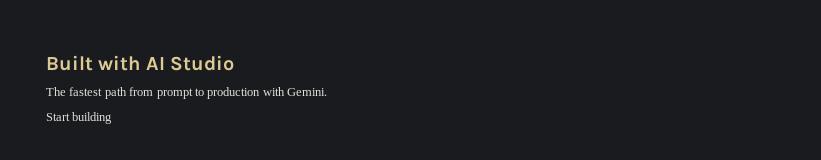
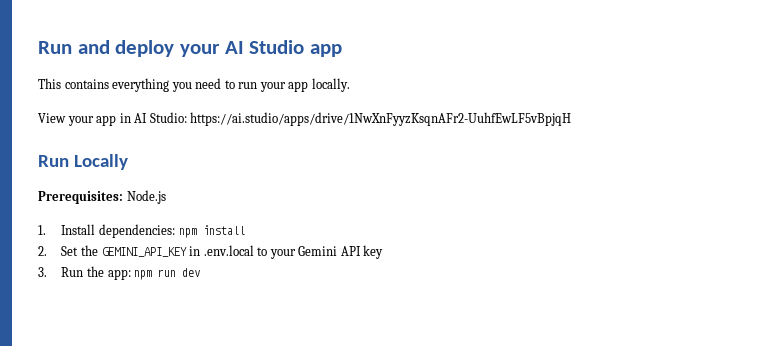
- Built with AI Studio
- The fastest path from prompt to production with Gemini.
- Start building
+ Run and deploy your AI Studio app
+ This contains everything you need to run your app locally.
+ View your app in AI Studio: https://ai.studio/apps/drive/1NwXnFyyzKsqnAFr2-UuhfEwLF5vBpjqH
+ Run Locally
+ Prerequisites: Node.js
+ 1. Install dependencies: npm install
+ 2. Set the GEMINI_API_KEY in .env.local to your Gemini API key
+ 3. Run the app: npm run dev

